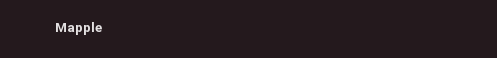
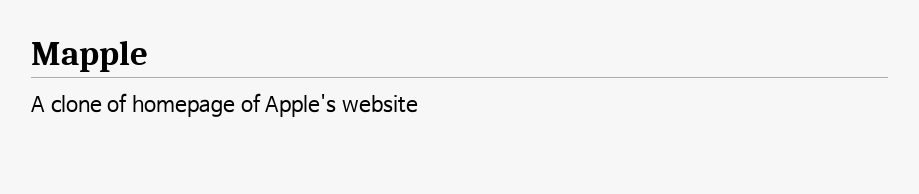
+ A clone of homepage of Apple's website

